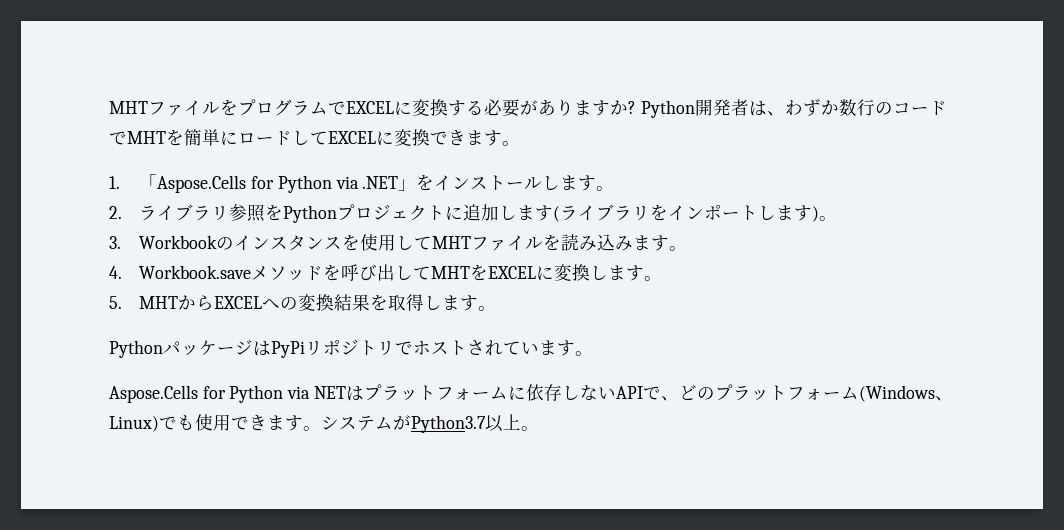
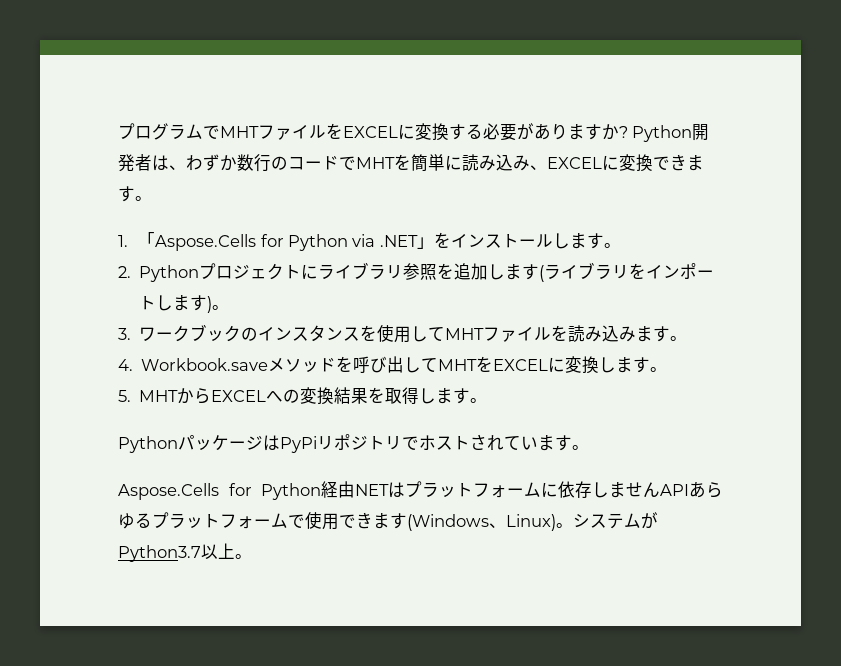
- MHTファイルをプログラムでEXCELに変換する必要がありますか?
+ プログラムでMHTファイルをEXCELに変換する必要がありますか?
- Python開発者は、わずか数行のコードでMHTを簡単にロードしてEXCELに変換できます。
+ Python開発者は、わずか数行のコードでMHTを簡単に読み込み、EXCELに変換できます。
- 2.ライブラリ参照をPythonプロジェクトに追加します(ライブラリをインポートします)。
+ 2. Pythonプロジェクトにライブラリ参照を追加します(ライブラリをインポートします)。
- 3. Workbookのインスタンスを使用してMHTファイルを読み込みます。
+ 3.ワークブックのインスタンスを使用してMHTファイルを読み込みます。
- Aspose.Cells for Python via NETはプラットフォームに依存しないAPIで、どのプラットフォーム(Windows、Linux)でも使用できます。
+ Aspose.Cells for Python経由NETはプラットフォームに依存しませんAPIあらゆるプラットフォームで使用できます(Windows、Linux)。

